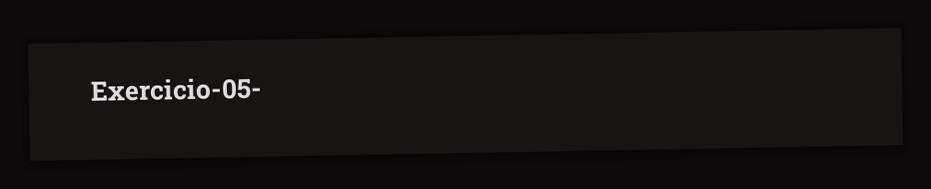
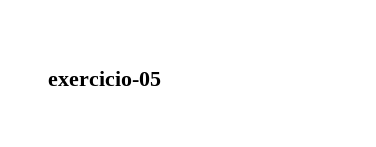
- Exercicio-05-
+ exercicio-05

